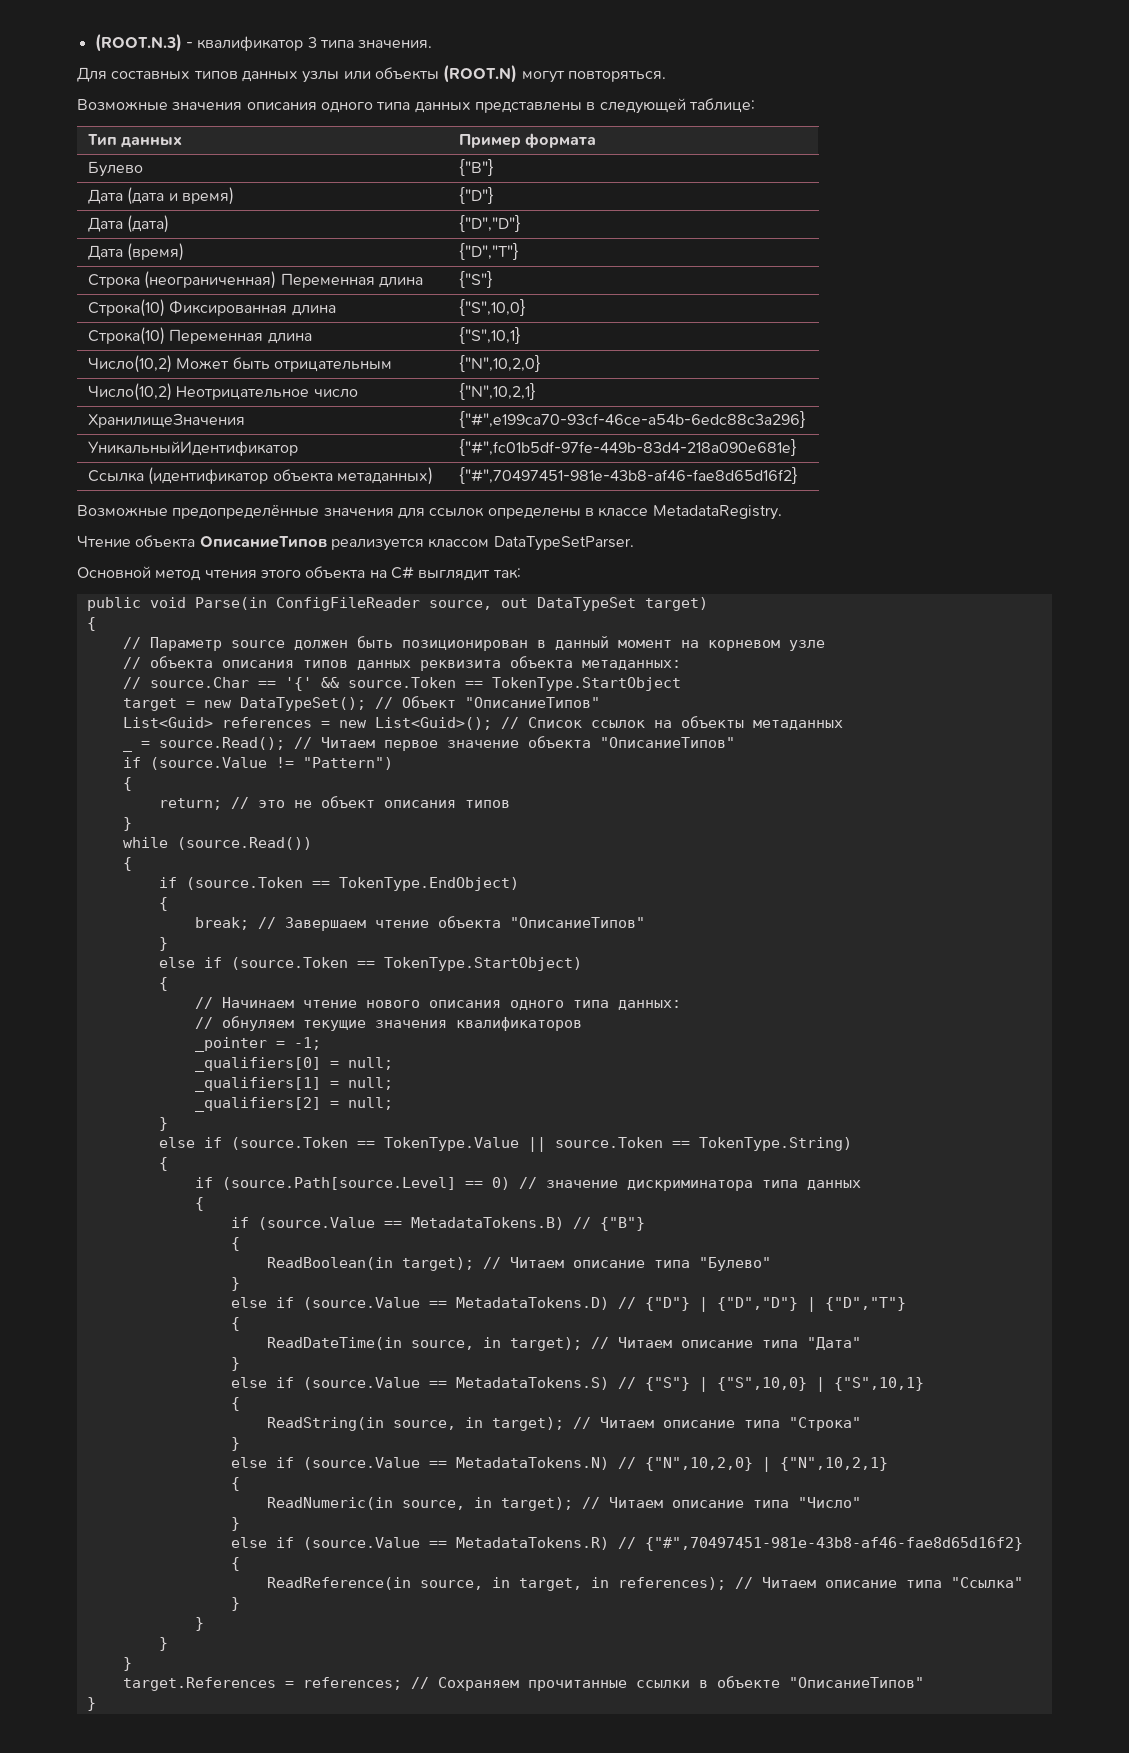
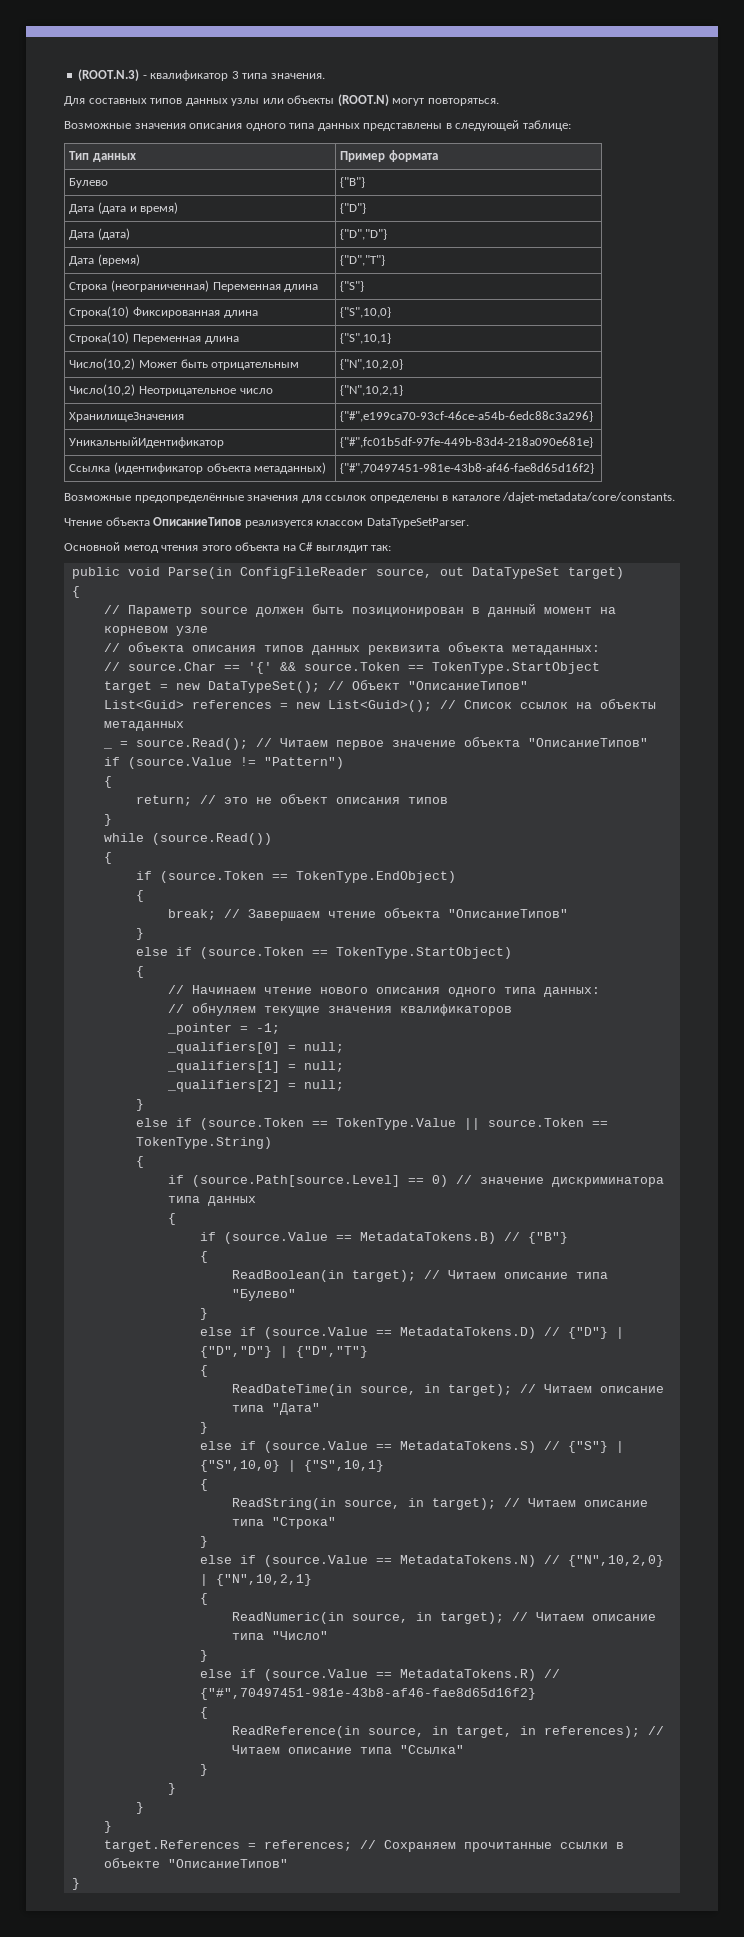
- Возможные предопределённые значения для ссылок определены в классе MetadataRegistry.
+ Возможные предопределённые значения для ссылок определены в каталоге /dajet-metadata/core/constants.

